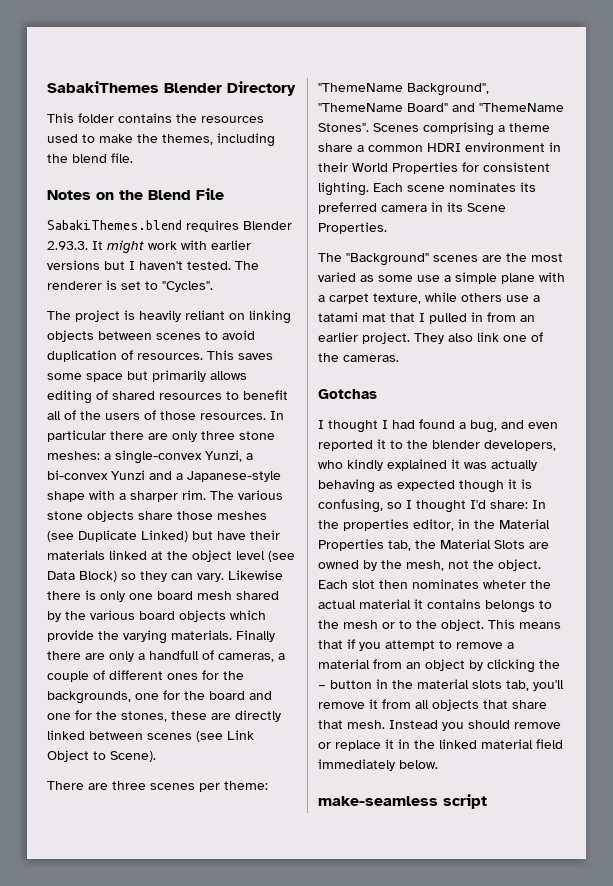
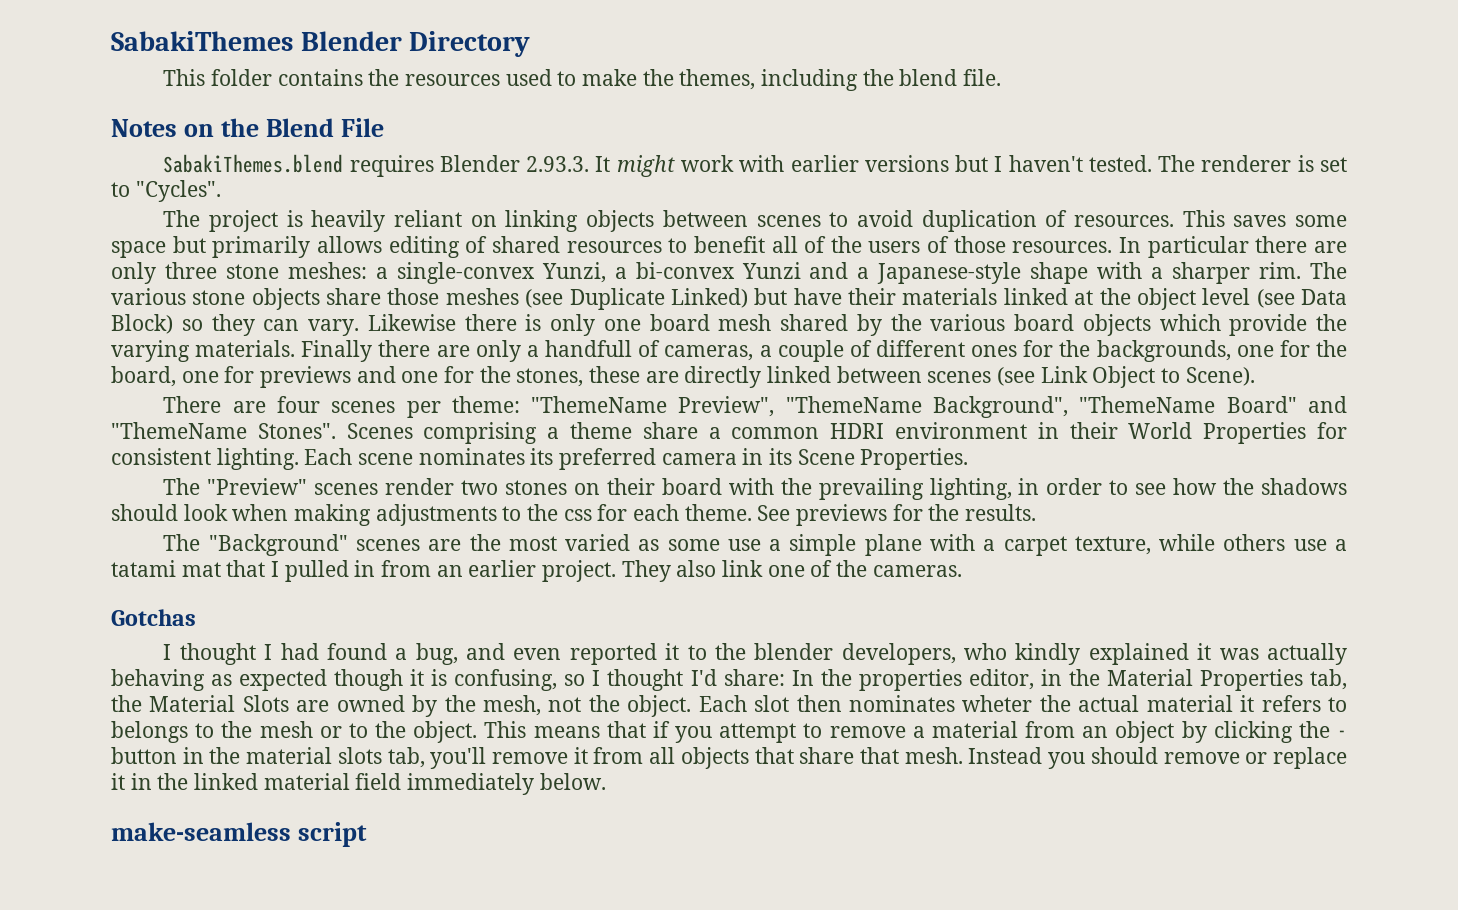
- Finally there are only a handfull of cameras, a couple of different ones for the backgrounds, one for the board and one for the stones, these are directly linked between scenes (see Link Object to Scene).
+ Finally there are only a handfull of cameras, a couple of different ones for the backgrounds, one for the board, one for previews and one for the stones, these are directly linked between scenes (see Link Object to Scene).
- There are three scenes per theme: "ThemeName Background", "ThemeName Board" and "ThemeName Stones".
+ There are four scenes per theme: "ThemeName Preview", "ThemeName Background", "ThemeName Board" and "ThemeName Stones".
+ The "Preview" scenes render two stones on their board with the prevailing lighting, in order to see how the shadows should look when making adjustments to the css for each theme. See previews for the results.
- Each slot then nominates wheter the actual material it contains belongs to the mesh or to the object.
+ Each slot then nominates wheter the actual material it refers to belongs to the mesh or to the object.

